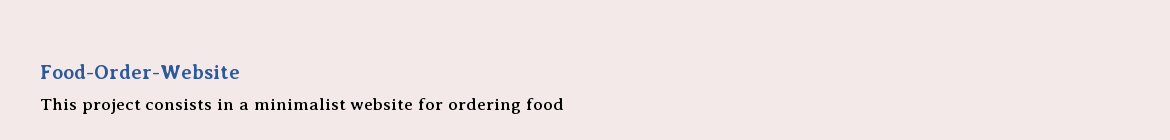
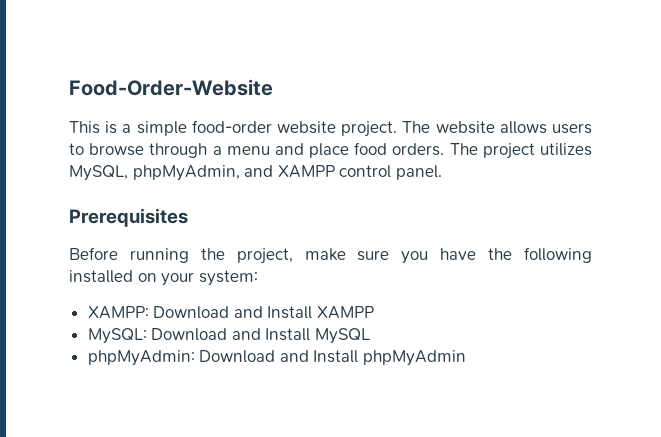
- This project consists in a minimalist website for ordering food
+ This is a simple food-order website project. The website allows users to browse through a menu and place food orders. The project utilizes MySQL, phpMyAdmin, and XAMPP control panel.
+ Prerequisites
+ Before running the project, make sure you have the following installed on your system:
+ XAMPP: Download and Install XAMPP
+ MySQL: Download and Install MySQL
+ phpMyAdmin: Download and Install phpMyAdmin

